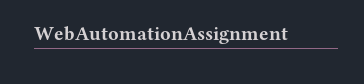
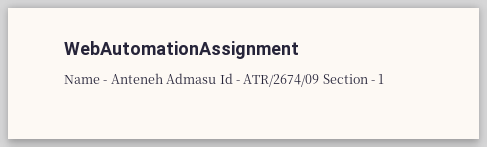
+ Name - Anteneh Admasu Id - ATR/2674/09 Section - 1

